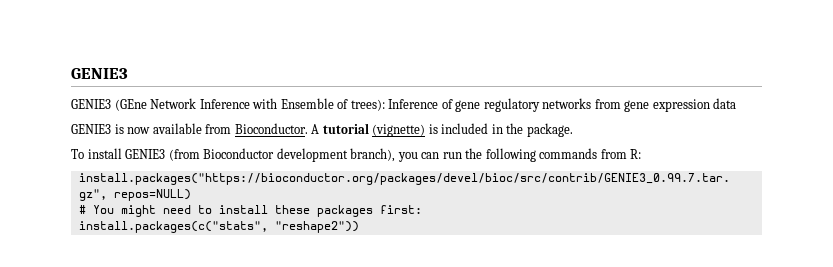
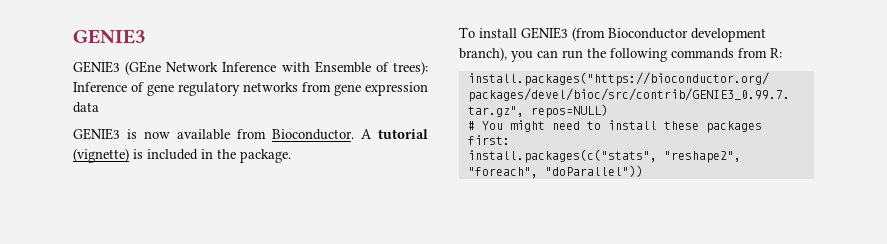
- install.packages(c("stats", "reshape2"))
+ install.packages(c("stats", "reshape2", "foreach", "doParallel"))

